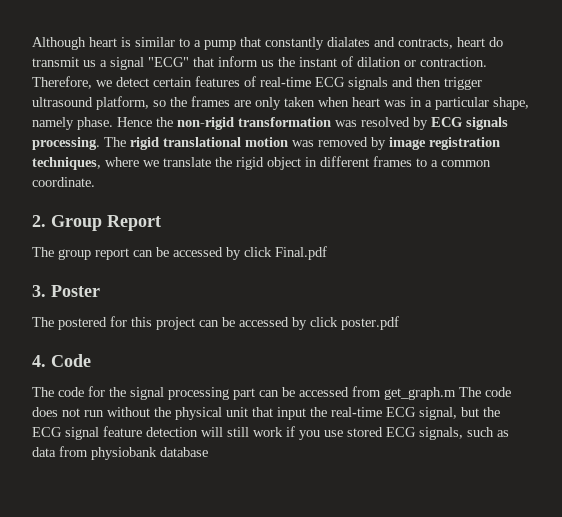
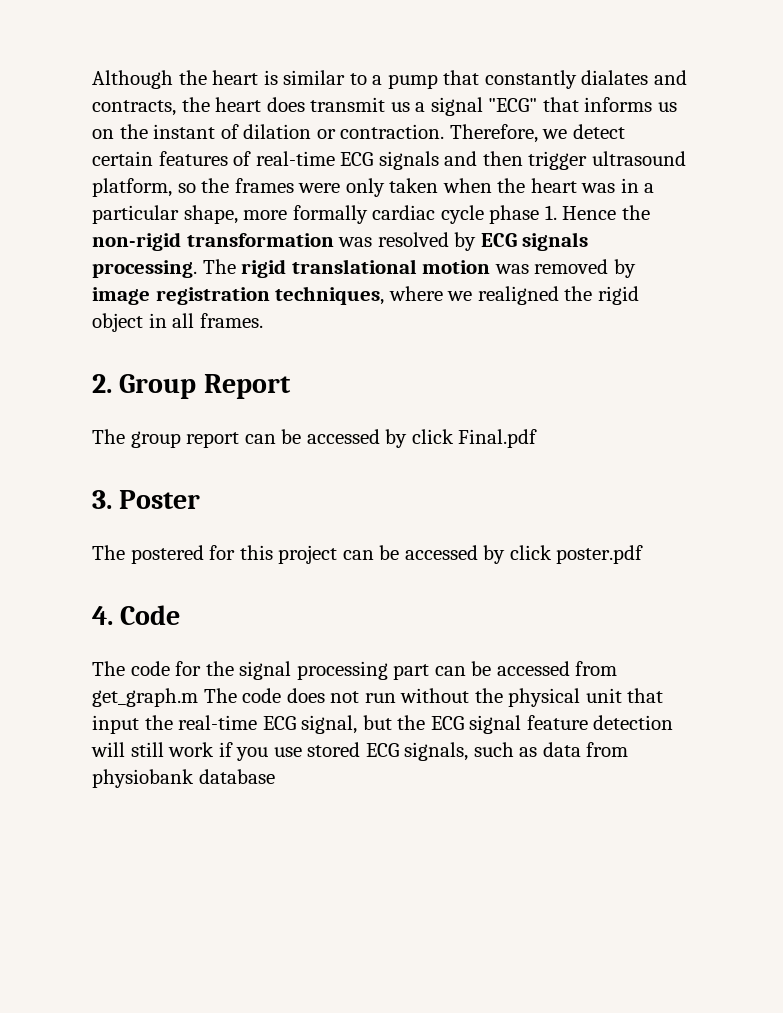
- Although heart is similar to a pump that constantly dialates and contracts, heart do transmit us a signal "ECG" that inform us the instant of dilation or contraction.
+ Although the heart is similar to a pump that constantly dialates and contracts, the heart does transmit us a signal "ECG" that informs us on the instant of dilation or contraction.
- Therefore, we detect certain features of real-time ECG signals and then trigger ultrasound platform, so the frames are only taken when heart was in a particular shape, namely phase. Hence the non-rigid transformation was resolved by ECG signals processing.
+ Therefore, we detect certain features of real-time ECG signals and then trigger ultrasound platform, so the frames were only taken when the heart was in a particular shape, more formally cardiac cycle phase 1. Hence the non-rigid transformation was resolved by ECG signals processing.
- The rigid translational motion was removed by image registration techniques, where we translate the rigid object in different frames to a common coordinate.
+ The rigid translational motion was removed by image registration techniques, where we realigned the rigid object in all frames.

